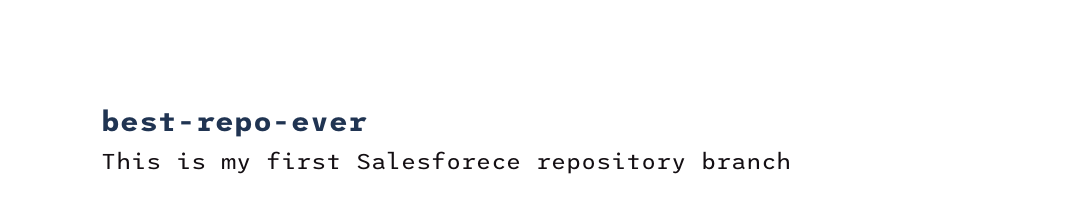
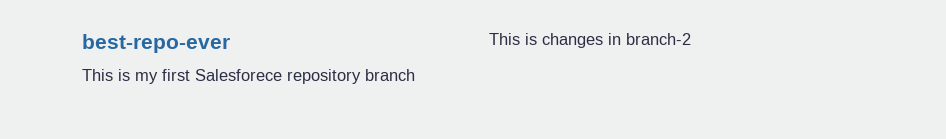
+ This is changes in branch-2

